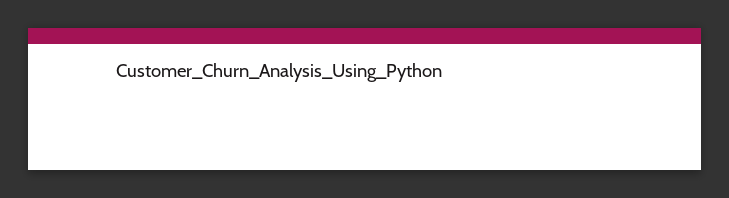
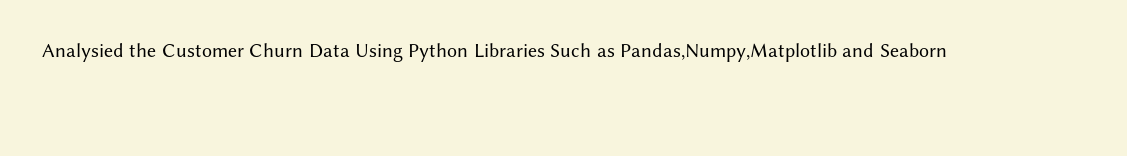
- Customer_Churn_Analysis_Using_Python
+ Analysied the Customer Churn Data Using Python Libraries Such as Pandas,Numpy,Matplotlib and Seaborn

